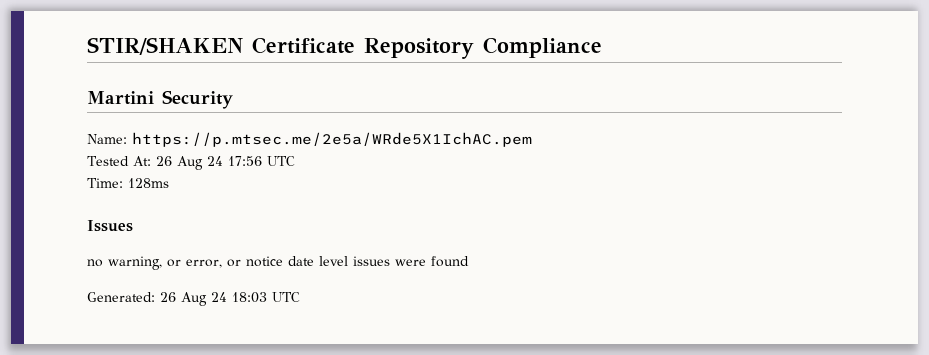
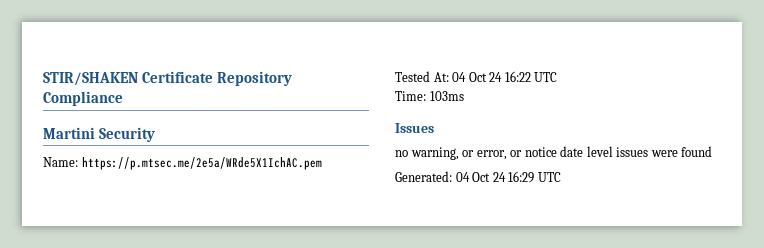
- Tested At: 26 Aug 24 17:56 UTC
+ Tested At: 04 Oct 24 16:22 UTC
- Time: 128ms
+ Time: 103ms
- Generated: 26 Aug 24 18:03 UTC
+ Generated: 04 Oct 24 16:29 UTC

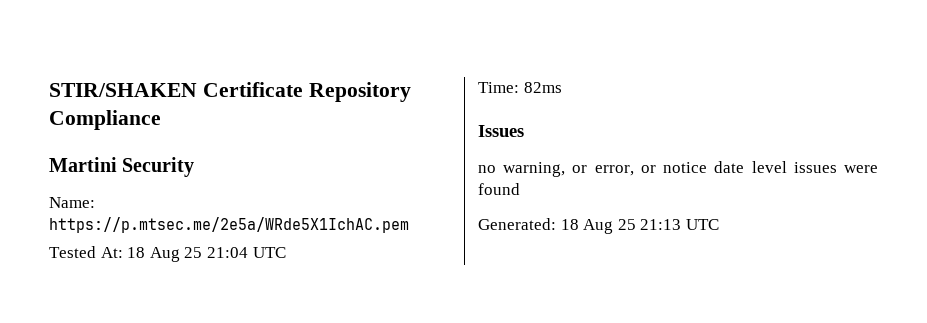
- Tested At: 04 Oct 24 16:22 UTC
+ Tested At: 18 Aug 25 21:04 UTC
- Time: 103ms
+ Time: 82ms
- Generated: 04 Oct 24 16:29 UTC
+ Generated: 18 Aug 25 21:13 UTC

